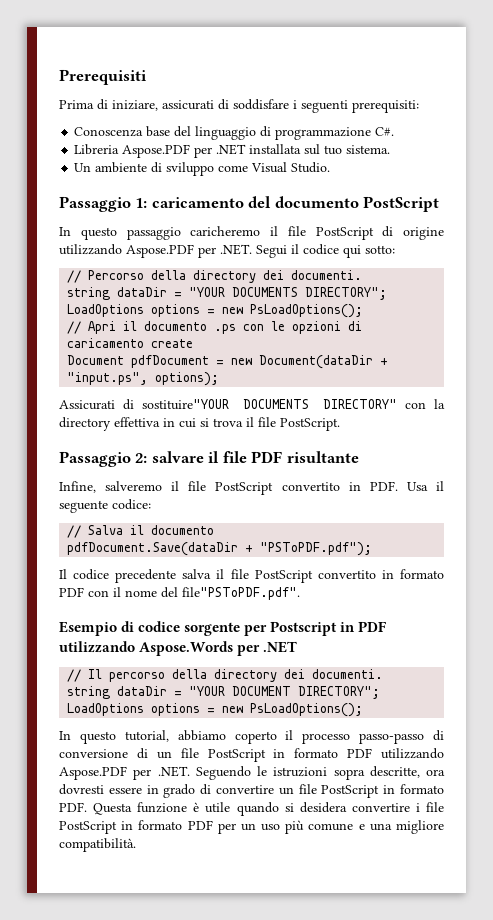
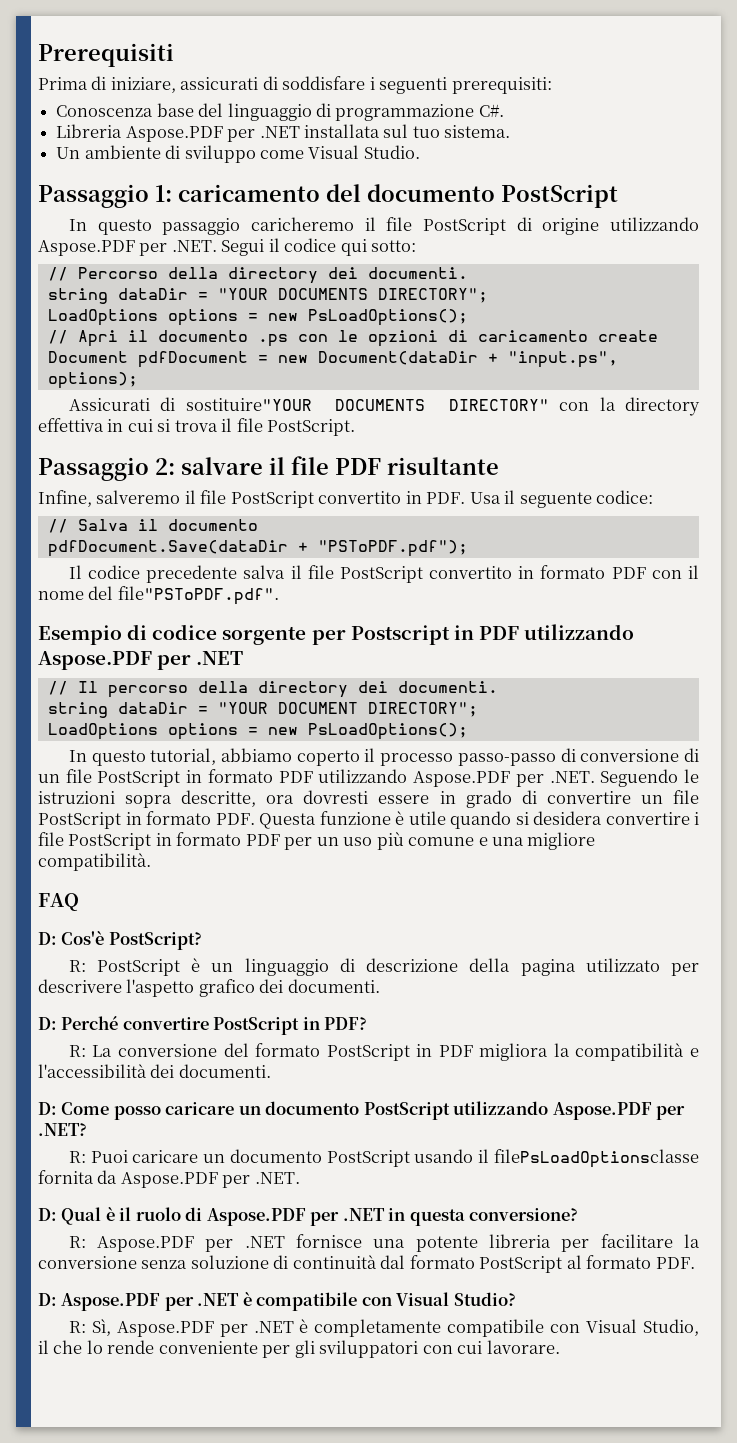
- Esempio di codice sorgente per Postscript in PDF utilizzando Aspose.Words per .NET
+ Esempio di codice sorgente per Postscript in PDF utilizzando Aspose.PDF per .NET
+ FAQ
+ D: Cos'è PostScript?
+ R: PostScript è un linguaggio di descrizione della pagina utilizzato per descrivere l'aspetto grafico dei documenti.
+ D: Perché convertire PostScript in PDF?
+ R: La conversione del formato PostScript in PDF migliora la compatibilità e l'accessibilità dei documenti.
+ D: Come posso caricare un documento PostScript utilizzando Aspose.PDF per .NET?
+ R: Puoi caricare un documento PostScript usando il filePsLoadOptionsclasse fornita da Aspose.PDF per .NET.
+ D: Qual è il ruolo di Aspose.PDF per .NET in questa conversione?
+ R: Aspose.PDF per .NET fornisce una potente libreria per facilitare la conversione senza soluzione di continuità dal formato PostScript al formato PDF.
+ D: Aspose.PDF per .NET è compatibile con Visual Studio?
+ R: Sì, Aspose.PDF per .NET è completamente compatibile con Visual Studio, il che lo rende conveniente per gli sviluppatori con cui lavorare.

